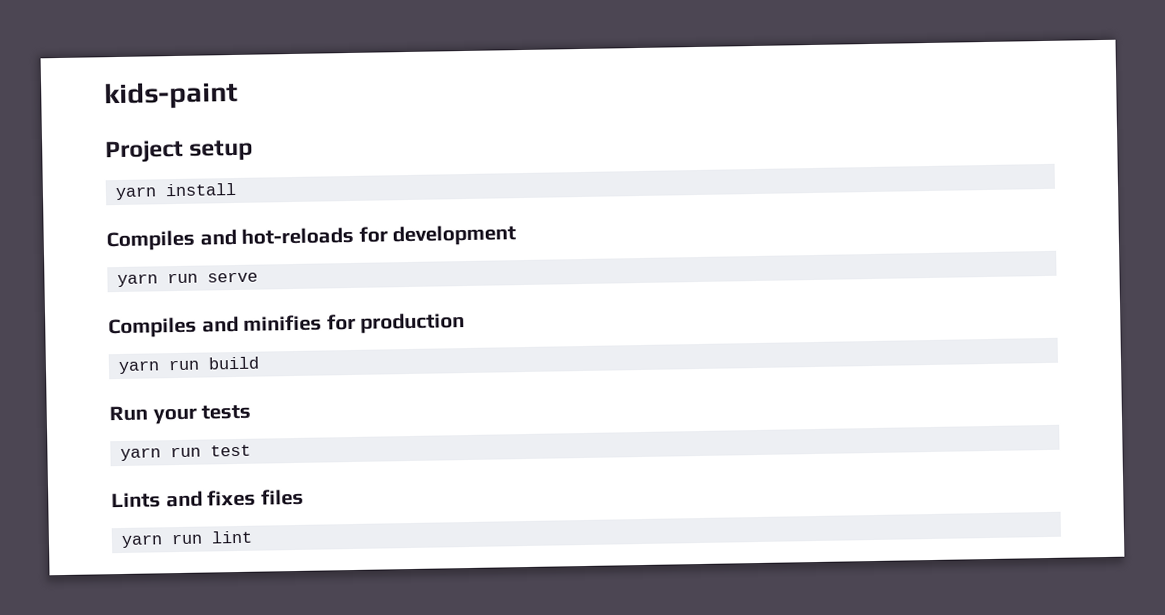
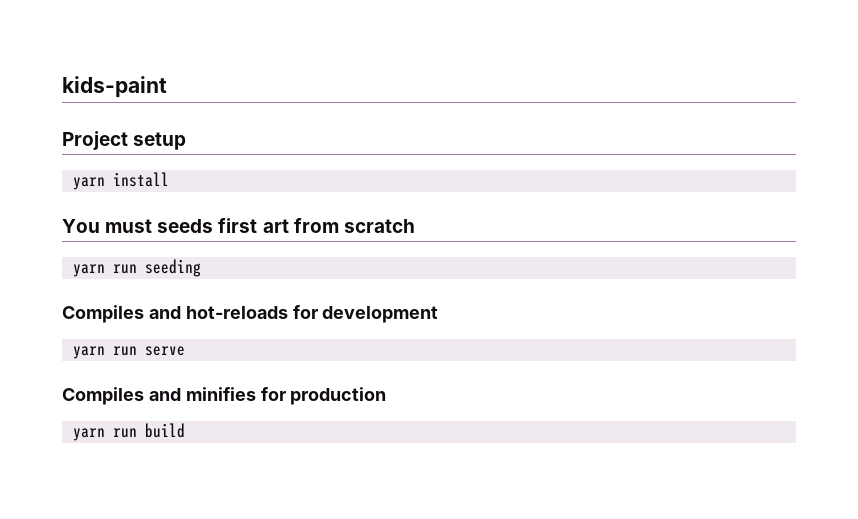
+ You must seeds first art from scratch
+ yarn run seeding
- Run your tests
- yarn run test
- Lints and fixes files
- yarn run lint

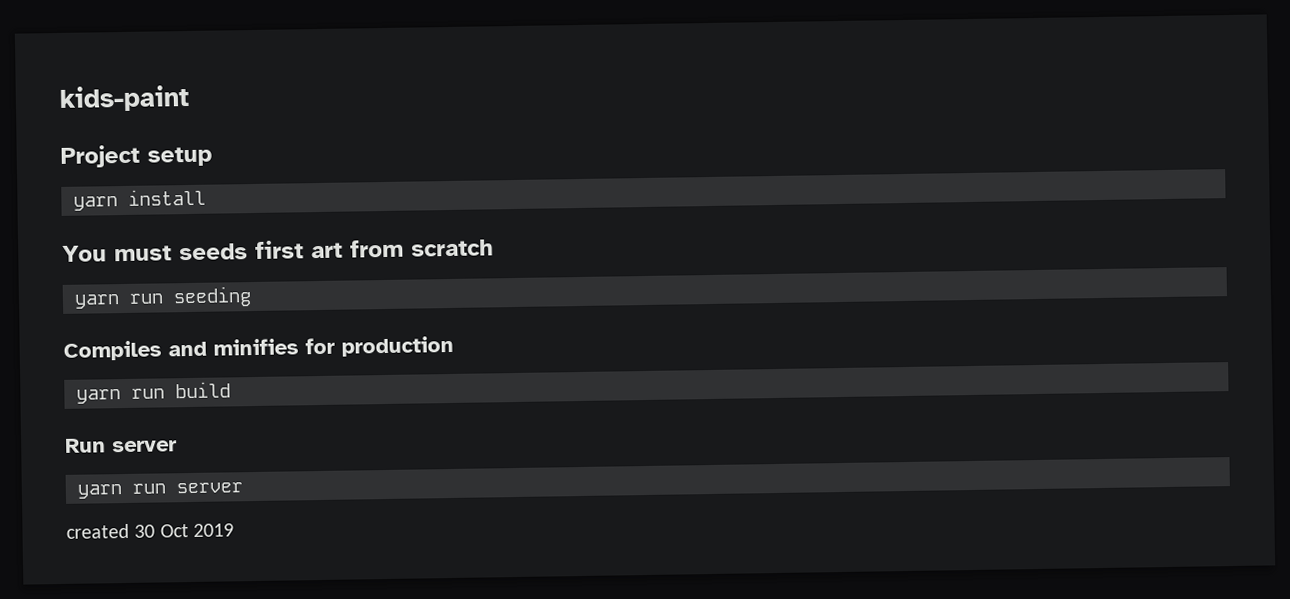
- Compiles and hot-reloads for development
- yarn run serve
+ Run server
+ yarn run server
+ created 30 Oct 2019

